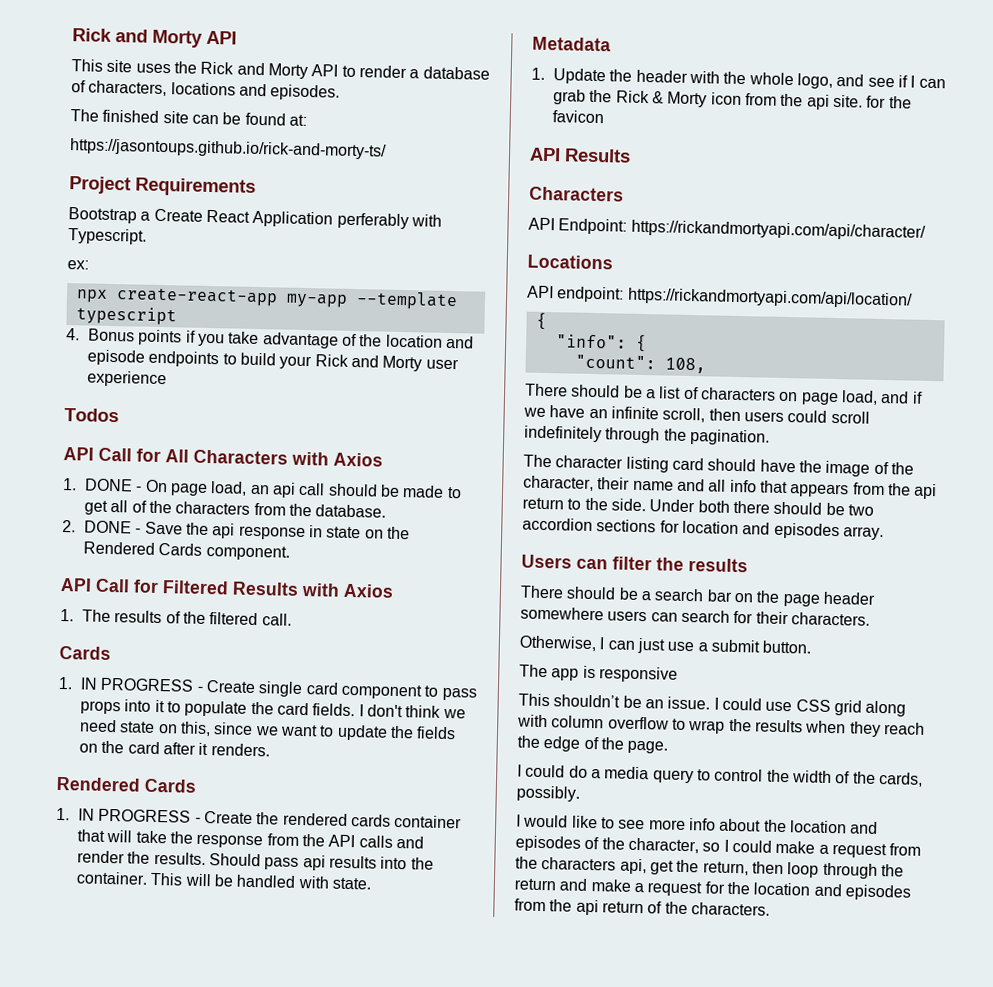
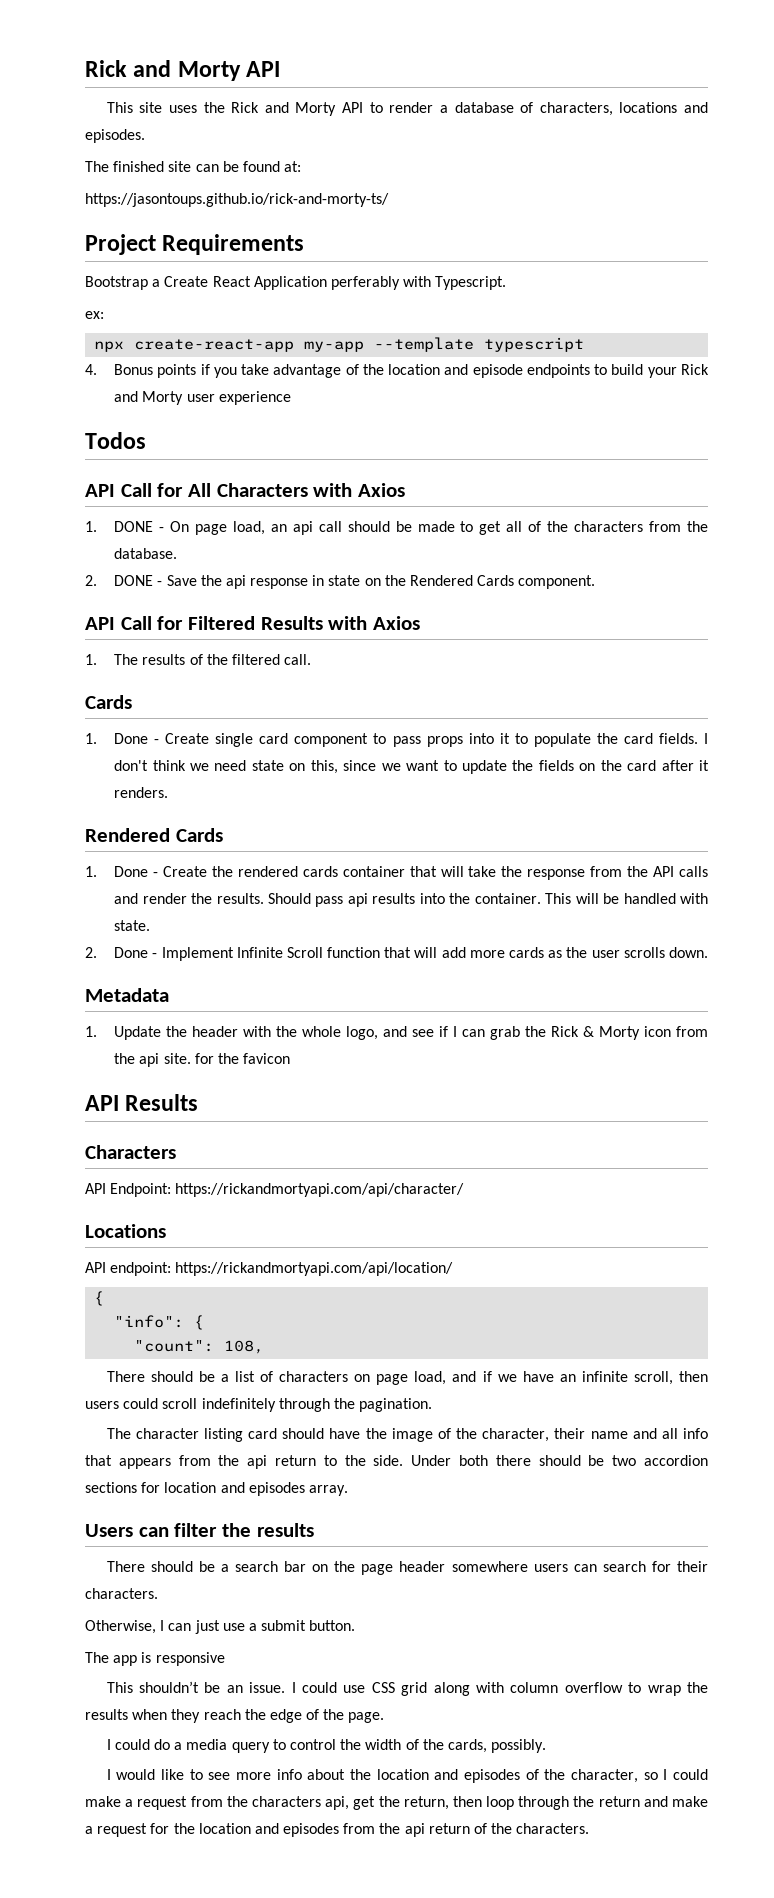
- 1. IN PROGRESS - Create single card component to pass props into it to populate the card fields.
+ 1. Done - Create single card component to pass props into it to populate the card fields.
- 1. IN PROGRESS - Create the rendered cards container that will take the response from the API calls and render the results.
+ 1. Done - Create the rendered cards container that will take the response from the API calls and render the results.
+ 2. Done - Implement Infinite Scroll function that will add more cards as the user scrolls down.

